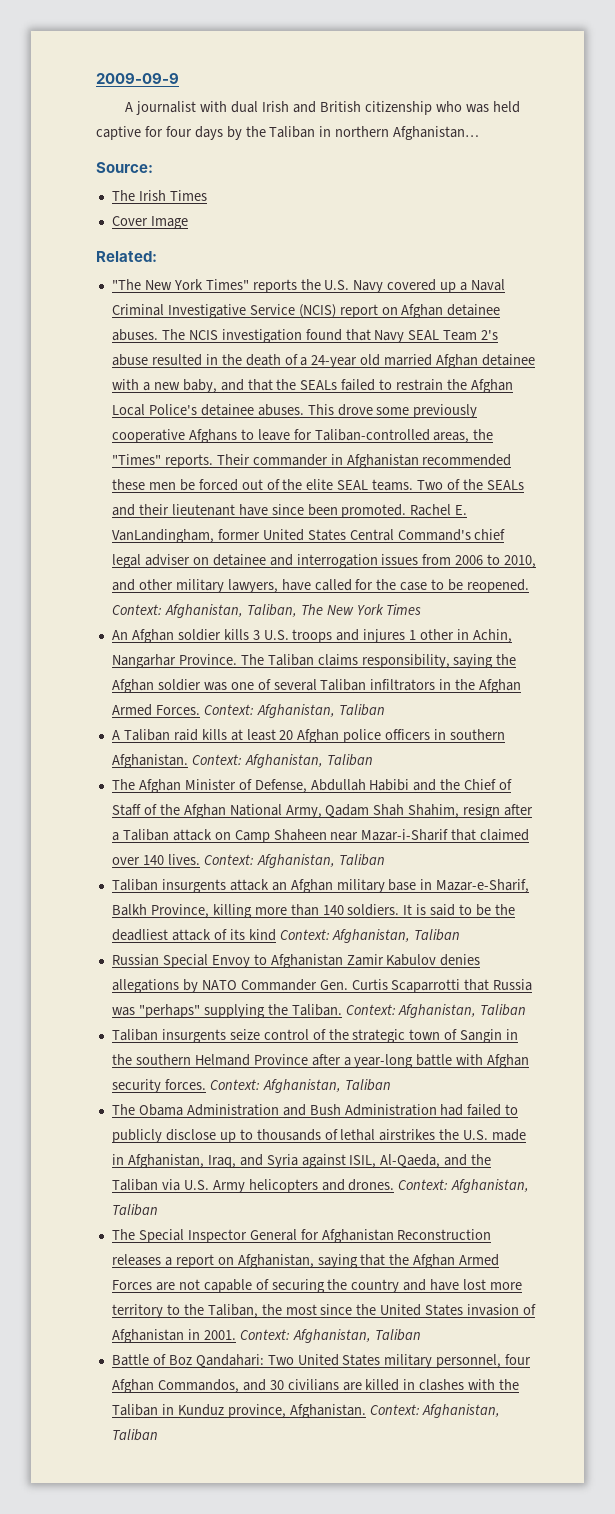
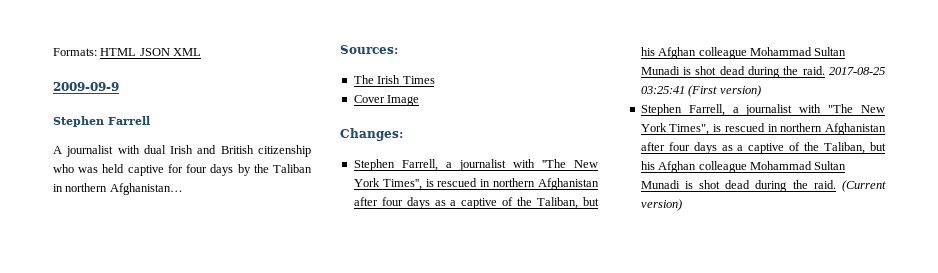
+ Formats: HTML JSON XML
+ Stephen Farrell
- Source:
+ Sources:
- Related:
- "The New York Times" reports the U.S. Navy covered up a Naval Criminal Investigative Service (NCIS) report on Afghan detainee abuses. The NCIS investigation found that Navy SEAL Team 2's abuse resulted in the death of a 24-year old married Afghan detainee with a new baby, and that the SEALs failed to restrain the Afghan Local Police's detainee abuses. This drove some previously cooperative Afghans to leave for Taliban-controlled areas, the "Times" reports. Their commander in Afghanistan recommended these men be forced out of the elite SEAL teams. Two of the SEALs and their lieutenant have since been promoted. Rachel E. VanLandingham, former United States Central Command's chief legal adviser on detainee and interrogation issues from 2006 to 2010, and other military lawyers, have called for the case to be reopened. Context: Afghanistan, Taliban, The New York Times
- An Afghan soldier kills 3 U.S. troops and injures 1 other in Achin, Nangarhar Province. The Taliban claims responsibility, saying the Afghan soldier was one of several Taliban infiltrators in the Afghan Armed Forces. Context: Afghanistan, Taliban
- A Taliban raid kills at least 20 Afghan police officers in southern Afghanistan. Context: Afghanistan, Taliban
- The Afghan Minister of Defense, Abdullah Habibi and the Chief of Staff of the Afghan National Army, Qadam Shah Shahim, resign after a Taliban attack on Camp Shaheen near Mazar-i-Sharif that claimed over 140 lives. Context: Afghanistan, Taliban
- Taliban insurgents attack an Afghan military base in Mazar-e-Sharif, Balkh Province, killing more than 140 soldiers. It is said to be the deadliest attack of its kind Context: Afghanistan, Taliban
- Russian Special Envoy to Afghanistan Zamir Kabulov denies allegations by NATO Commander Gen. Curtis Scaparrotti that Russia was "perhaps" supplying the Taliban. Context: Afghanistan, Taliban
- Taliban insurgents seize control of the strategic town of Sangin in the southern Helmand Province after a year-long battle with Afghan security forces. Context: Afghanistan, Taliban
- The Obama Administration and Bush Administration had failed to publicly disclose up to thousands of lethal airstrikes the U.S. made in Afghanistan, Iraq, and Syria against ISIL, Al-Qaeda, and the Taliban via U.S. Army helicopters and drones. Context: Afghanistan, Taliban
- The Special Inspector General for Afghanistan Reconstruction releases a report on Afghanistan, saying that the Afghan Armed Forces are not capable of securing the country and have lost more territory to the Taliban, the most since the United States invasion of Afghanistan in 2001. Context: Afghanistan, Taliban
- Battle of Boz Qandahari: Two United States military personnel, four Afghan Commandos, and 30 civilians are killed in clashes with the Taliban in Kunduz province, Afghanistan. Context: Afghanistan, Taliban
+ Changes:
+ Stephen Farrell, a journalist with ''The New York Times'', is rescued in northern Afghanistan after four days as a captive of the Taliban, but his Afghan colleague Mohammad Sultan Munadi is shot dead during the raid. 2017-08-25 03:25:41 (First version)
+ Stephen Farrell, a journalist with "The New York Times", is rescued in northern Afghanistan after four days as a captive of the Taliban, but his Afghan colleague Mohammad Sultan Munadi is shot dead during the raid. (Current version)

